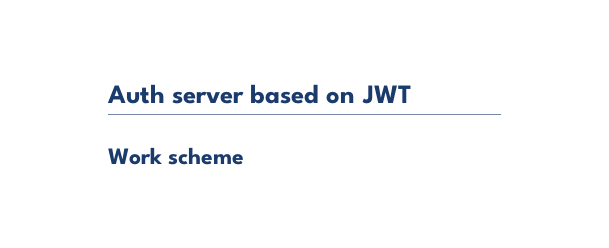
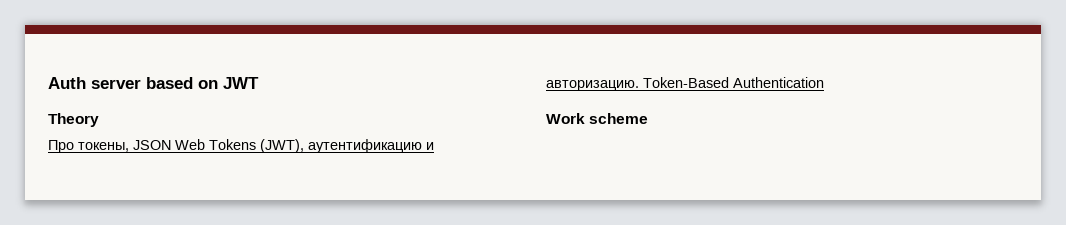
+ Theory
+ Про токены, JSON Web Tokens (JWT), аутентификацию и авторизацию. Token-Based Authentication

